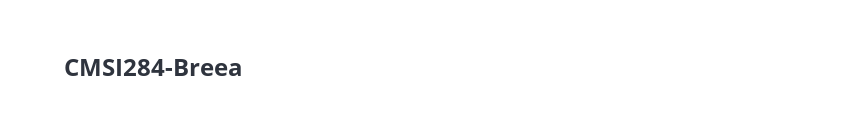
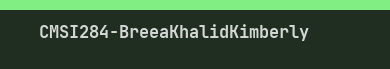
- CMSI284-Breea
+ CMSI284-BreeaKhalidKimberly

